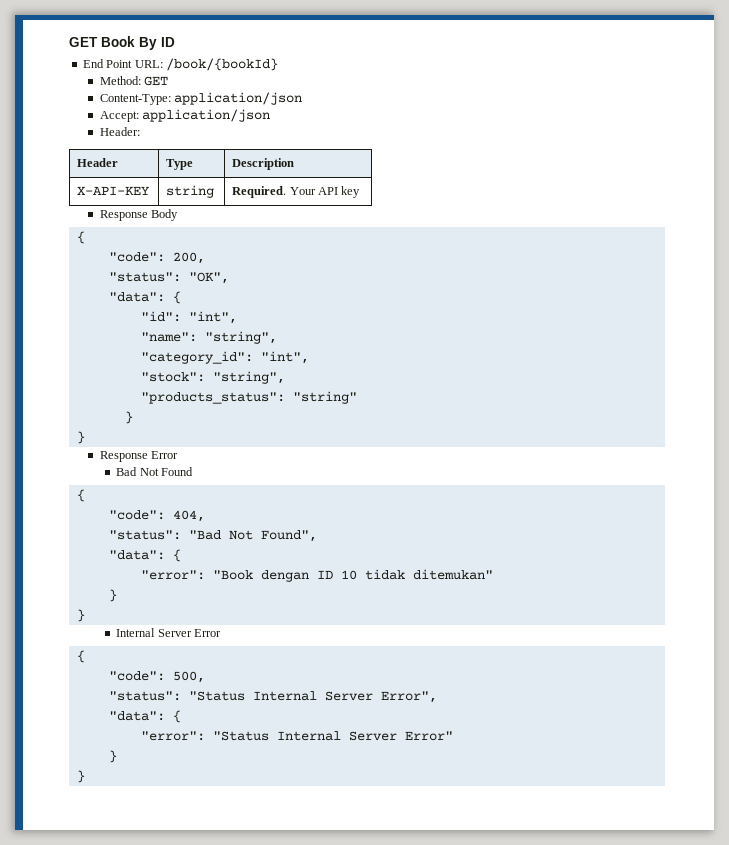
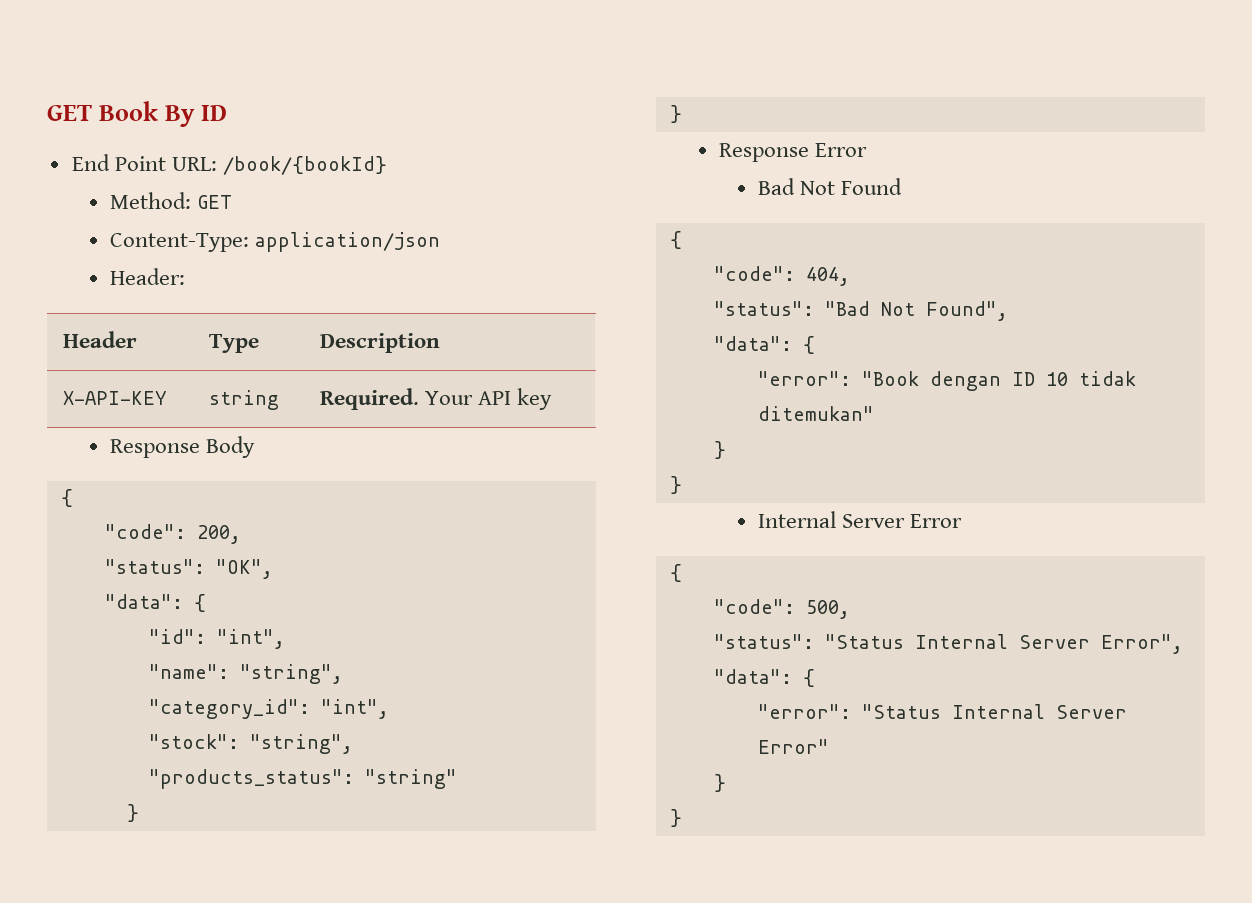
- Accept: application/json

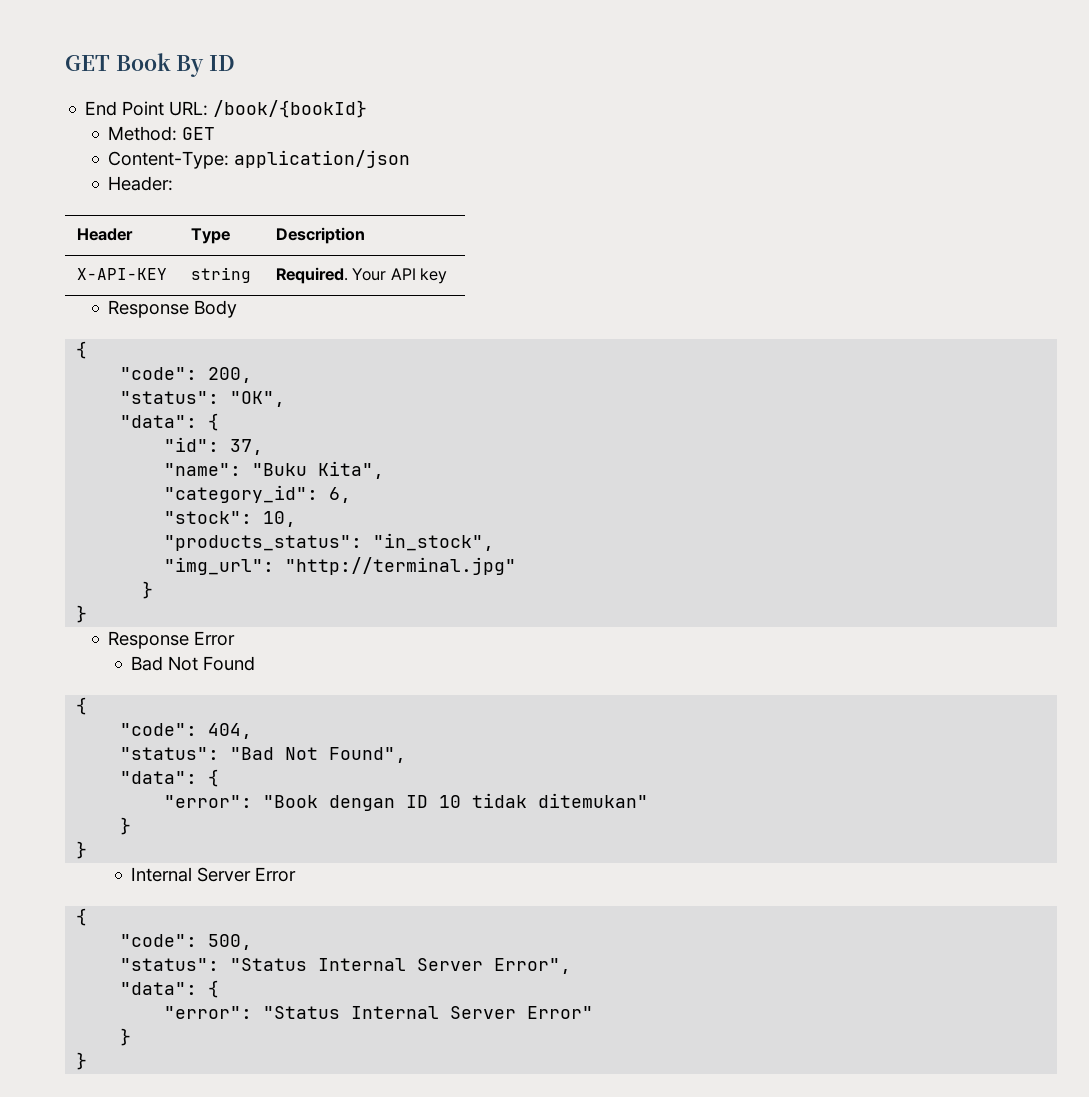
- "id": "int",
+ "id": 37,
- "name": "string",
+ "name": "Buku Kita",
- "category_id": "int",
+ "category_id": 6,
- "stock": "string",
+ "stock": 10,
- "products_status": "string"
+ "products_status": "in_stock",
+ "img_url": "http://terminal.jpg"

